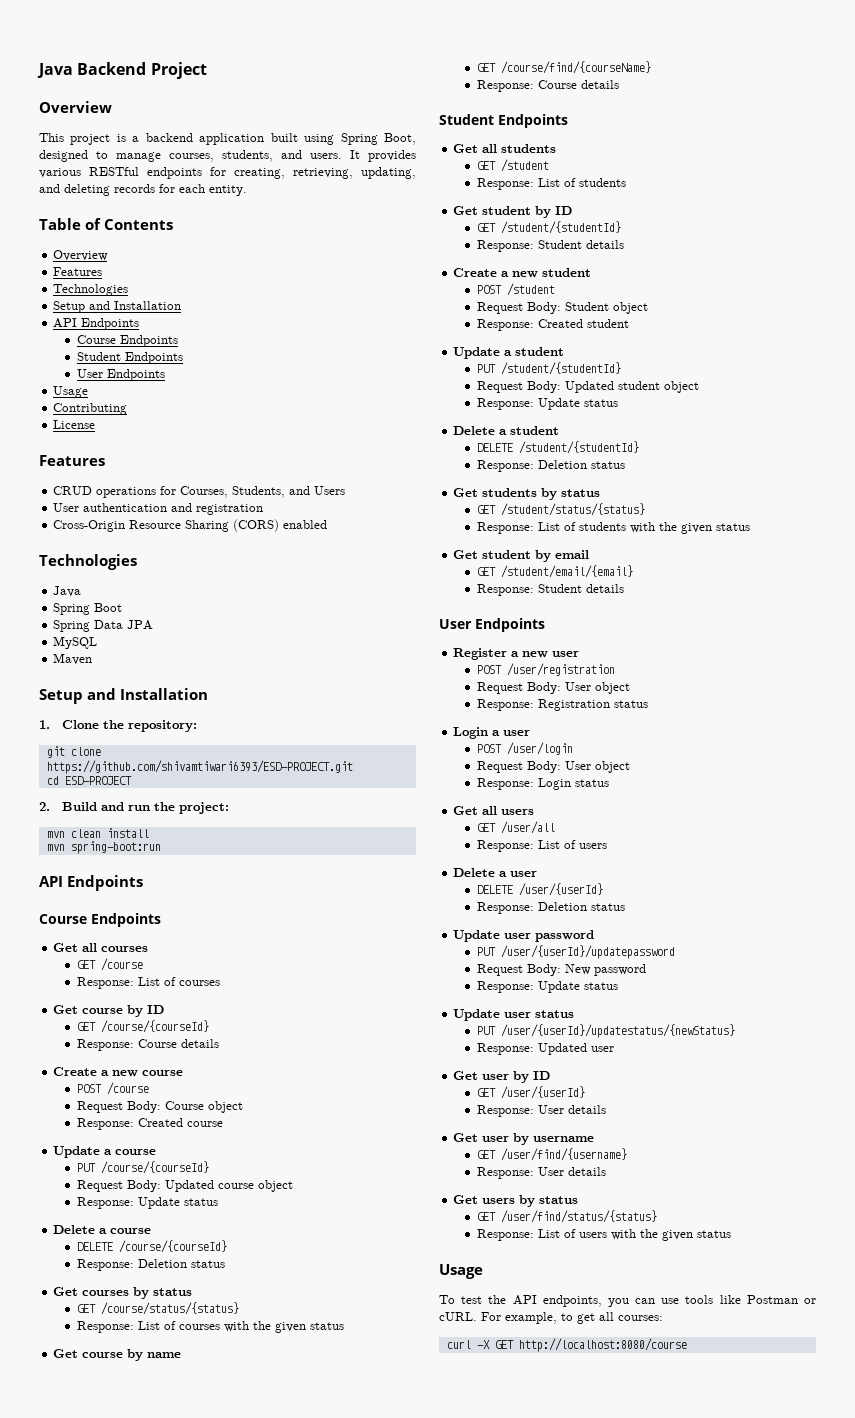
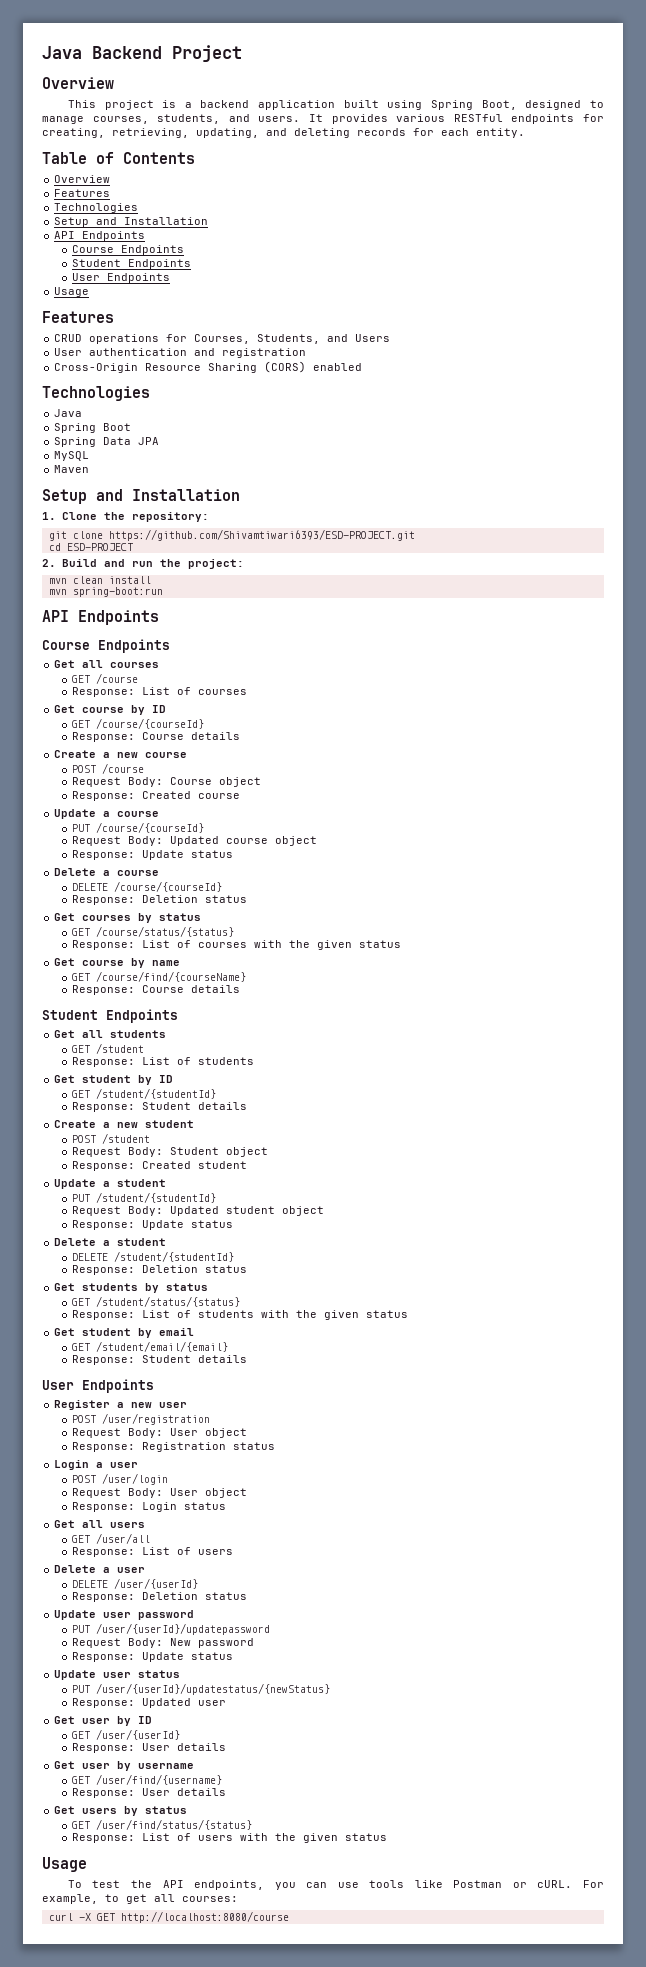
- Contributing
- License
- git clone https://github.com/shivamtiwari6393/ESD-PROJECT.git
+ git clone https://github.com/Shivamtiwari6393/ESD-PROJECT.git

